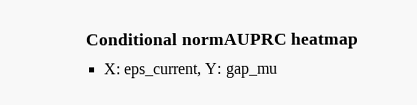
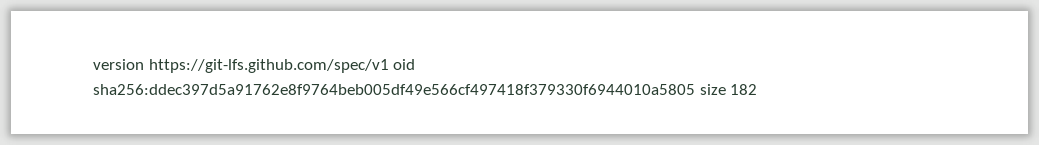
- Conditional normAUPRC heatmap
- X: eps_current, Y: gap_mu
+ version https://git-lfs.github.com/spec/v1 oid sha256:ddec397d5a91762e8f9764beb005df49e566cf497418f379330f6944010a5805 size 182

